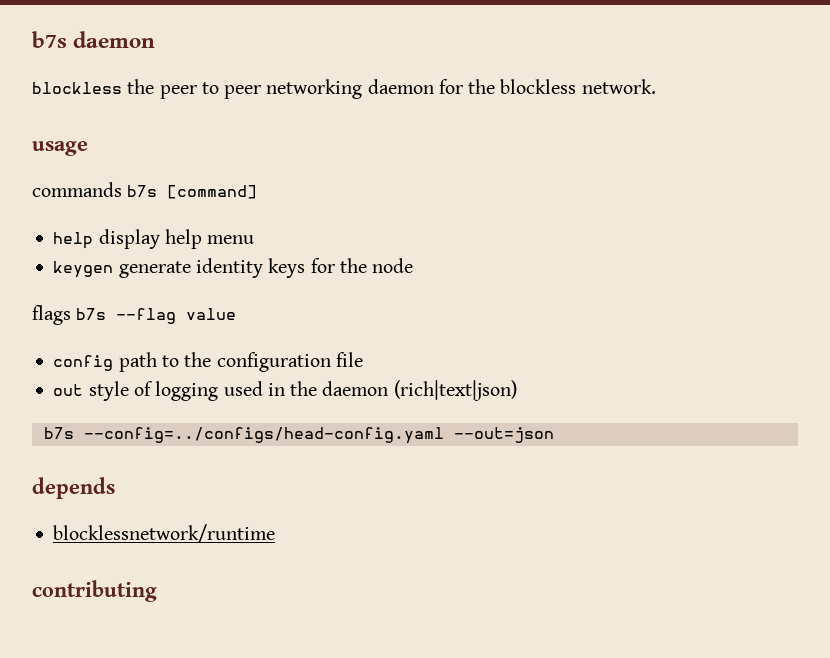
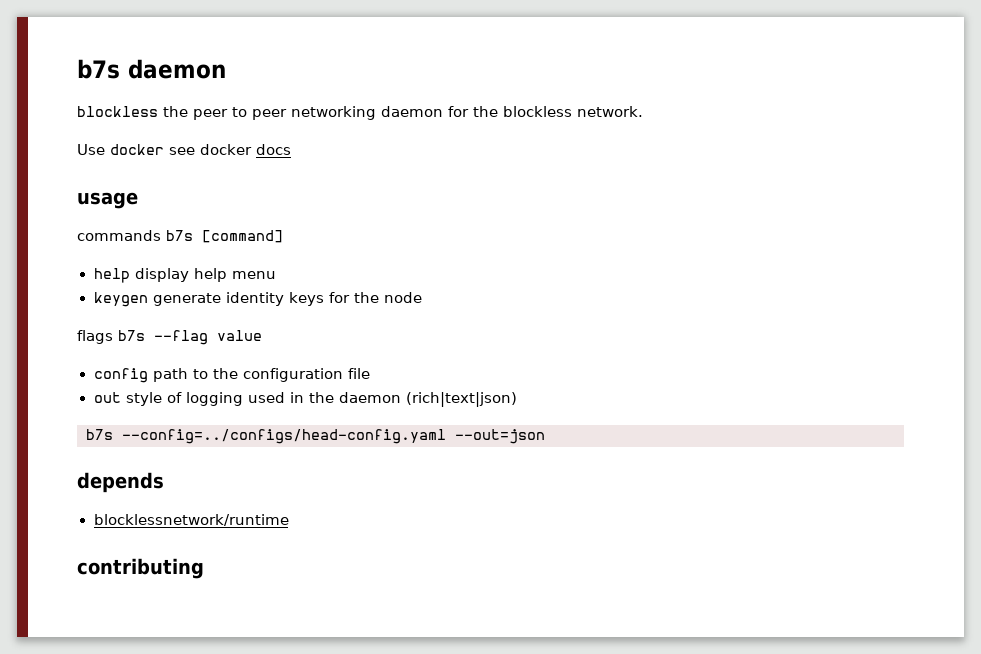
+ Use docker see docker docs

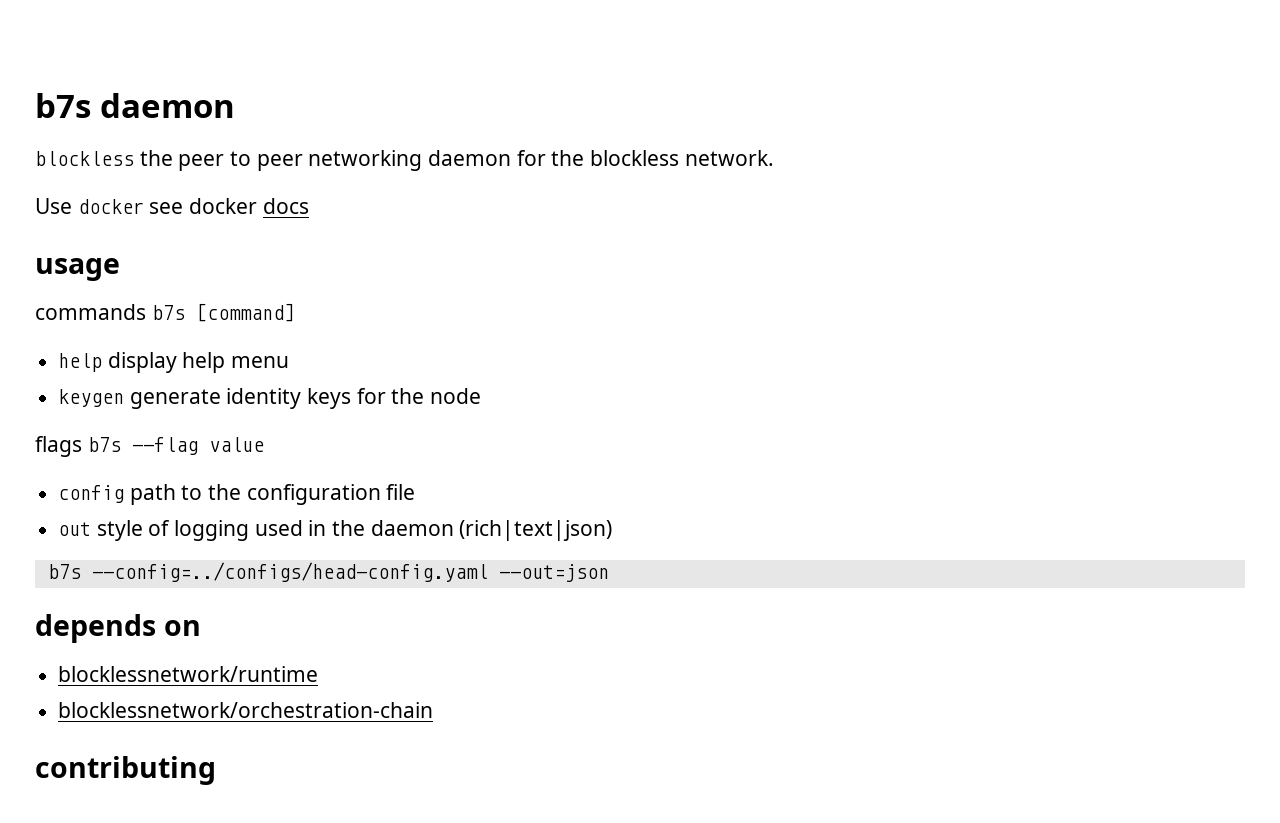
- depends
+ depends on
+ blocklessnetwork/orchestration-chain

